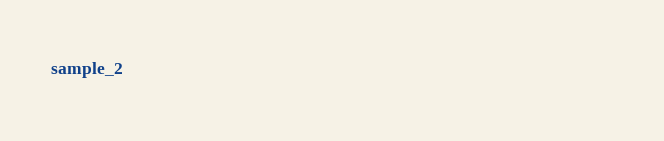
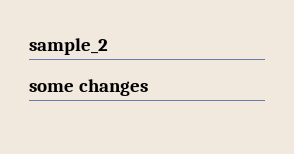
+ some changes

